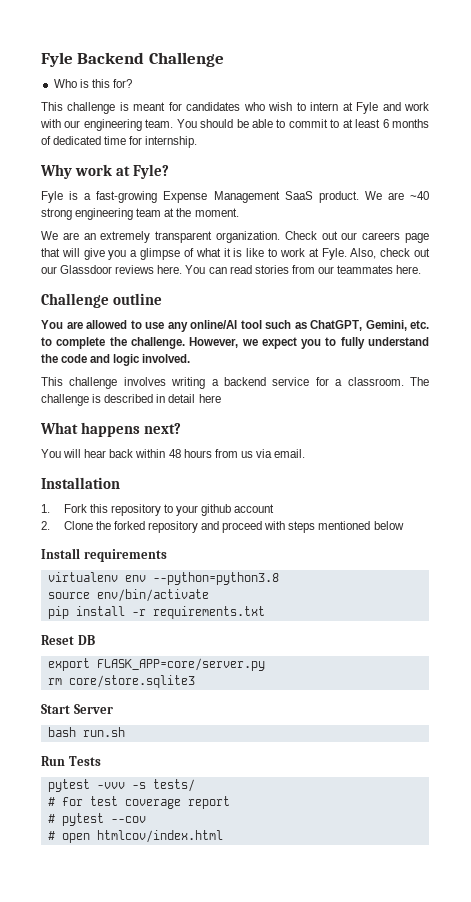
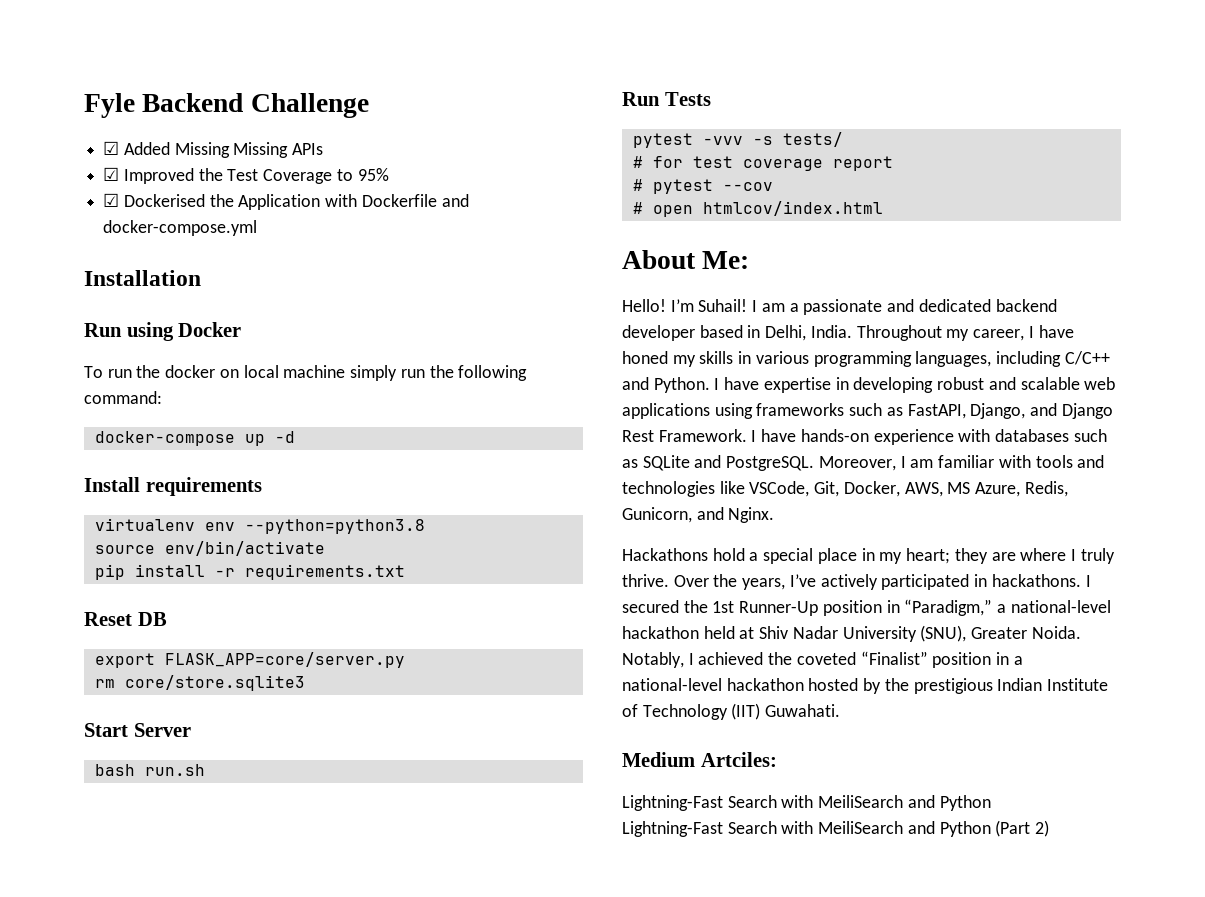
- Who is this for?
- This challenge is meant for candidates who wish to intern at Fyle and work with our engineering team. You should be able to commit to at least 6 months of dedicated time for internship.
- Why work at Fyle?
- Fyle is a fast-growing Expense Management SaaS product. We are ~40 strong engineering team at the moment.
- We are an extremely transparent organization. Check out our careers page that will give you a glimpse of what it is like to work at Fyle. Also, check out our Glassdoor reviews here. You can read stories from our teammates here.
- Challenge outline
- You are allowed to use any online/AI tool such as ChatGPT, Gemini, etc. to complete the challenge. However, we expect you to fully understand the code and logic involved.
- This challenge involves writing a backend service for a classroom. The challenge is described in detail here
- What happens next?
- You will hear back within 48 hours from us via email.
+ ☑ Added Missing Missing APIs
+ ☑ Improved the Test Coverage to 95%
+ ☑ Dockerised the Application with Dockerfile and docker-compose.yml
  Installation
- 1. Fork this repository to your github account
- 2. Clone the forked repository and proceed with steps mentioned below
+ Run using Docker
+ To run the docker on local machine simply run the following command:
+ docker-compose up -d
+ About Me:
+ Hello! I’m Suhail! I am a passionate and dedicated backend developer based in Delhi, India. Throughout my career, I have honed my skills in various programming languages, including C/C++ and Python. I have expertise in developing robust and scalable web applications using frameworks such as FastAPI, Django, and Django Rest Framework. I have hands-on experience with databases such as SQLite and PostgreSQL. Moreover, I am familiar with tools and technologies like VSCode, Git, Docker, AWS, MS Azure, Redis, Gunicorn, and Nginx.
+ Hackathons hold a special place in my heart; they are where I truly thrive. Over the years, I’ve actively participated in hackathons. I secured the 1st Runner-Up position in “Paradigm,” a national-level hackathon held at Shiv Nadar University (SNU), Greater Noida. Notably, I achieved the coveted “Finalist” position in a national-level hackathon hosted by the prestigious Indian Institute of Technology (IIT) Guwahati.
+ Medium Artciles:
+ Lightning-Fast Search with MeiliSearch and Python
+ Lightning-Fast Search with MeiliSearch and Python (Part 2)

